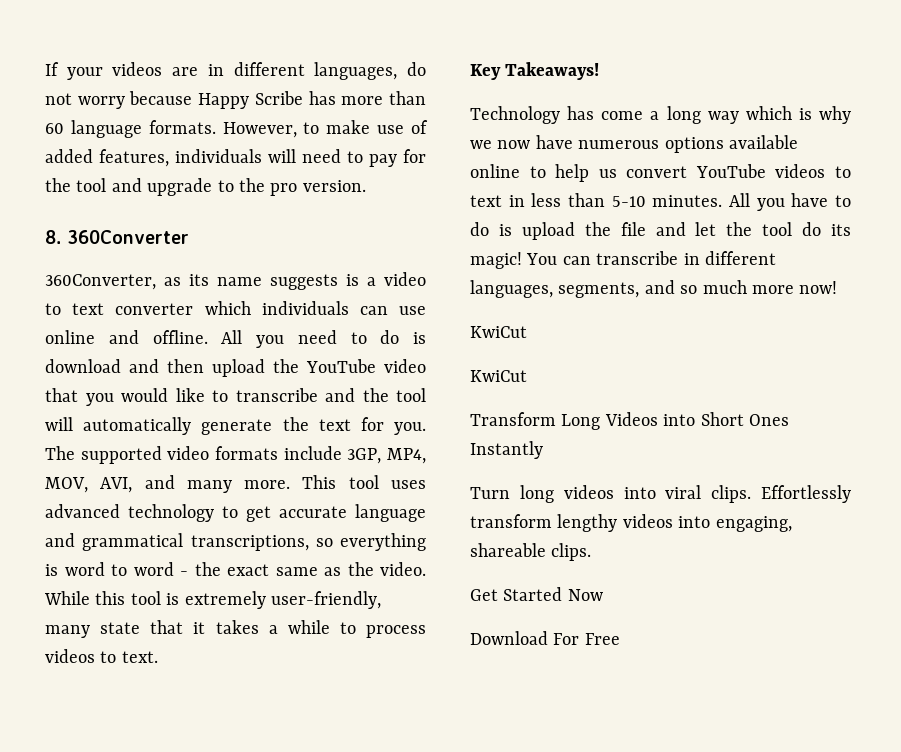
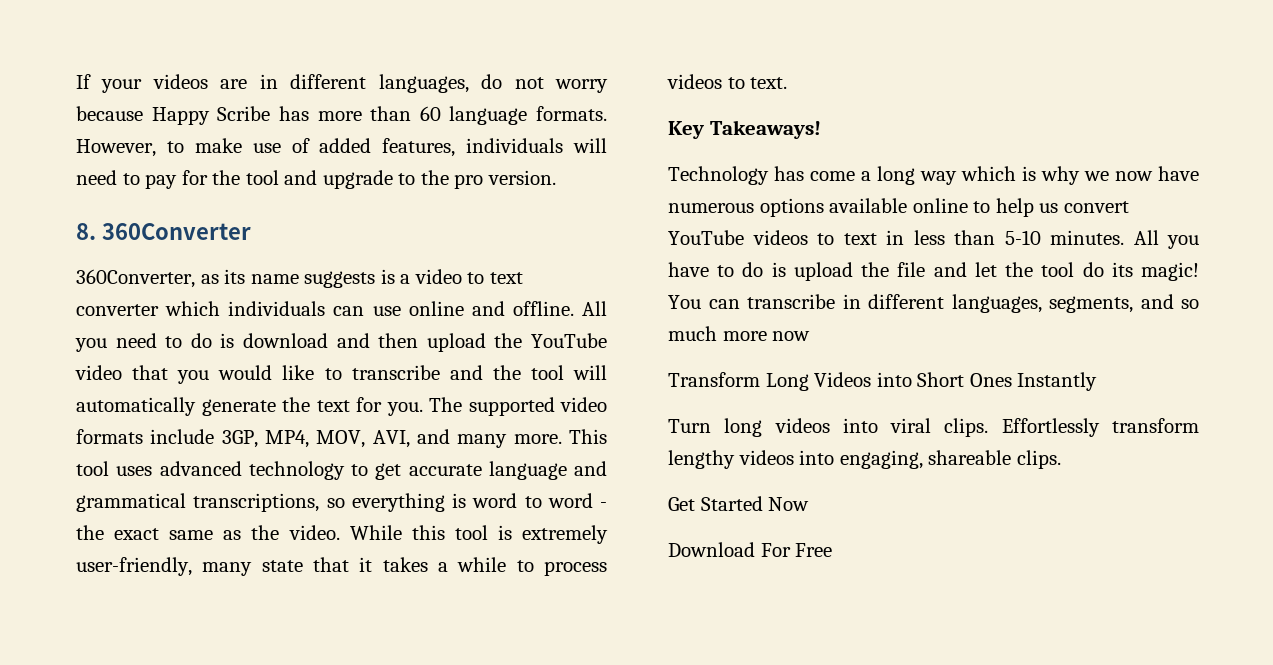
- You can transcribe in different languages, segments, and so much more now!
- KwiCut
- KwiCut
+ You can transcribe in different languages, segments, and so much more now

